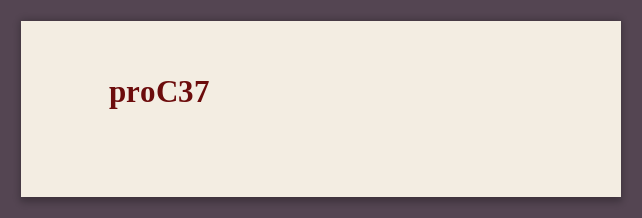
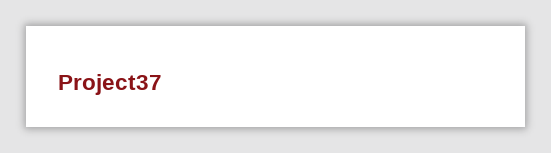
- proC37
+ Project37

